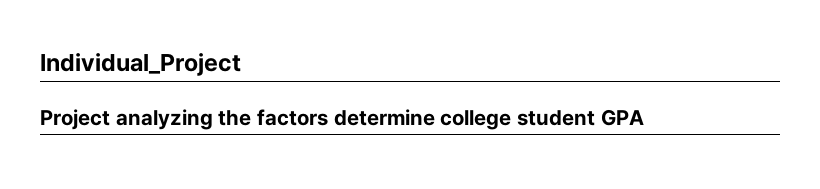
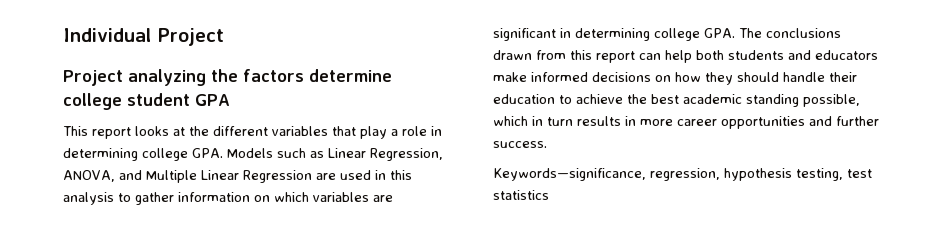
- Individual_Project
+ Individual Project
+ This report looks at the different variables that play a role in determining college GPA. Models such as Linear Regression, ANOVA, and Multiple Linear Regression are used in this analysis to gather information on which variables are significant in determining college GPA. The conclusions drawn from this report can help both students and educators make informed decisions on how they should handle their education to achieve the best academic standing possible, which in turn results in more career opportunities and further success.
+ Keywords—significance, regression, hypothesis testing, test statistics

